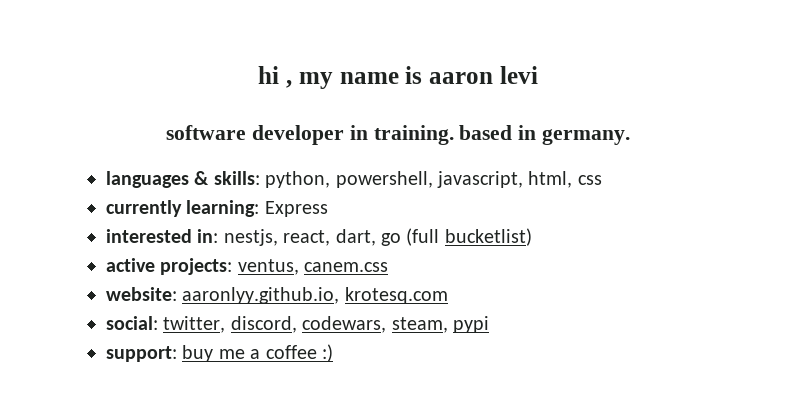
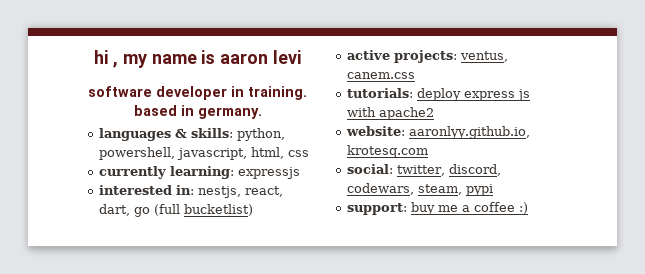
- currently learning: Express
+ currently learning: expressjs
+ tutorials: deploy express js with apache2

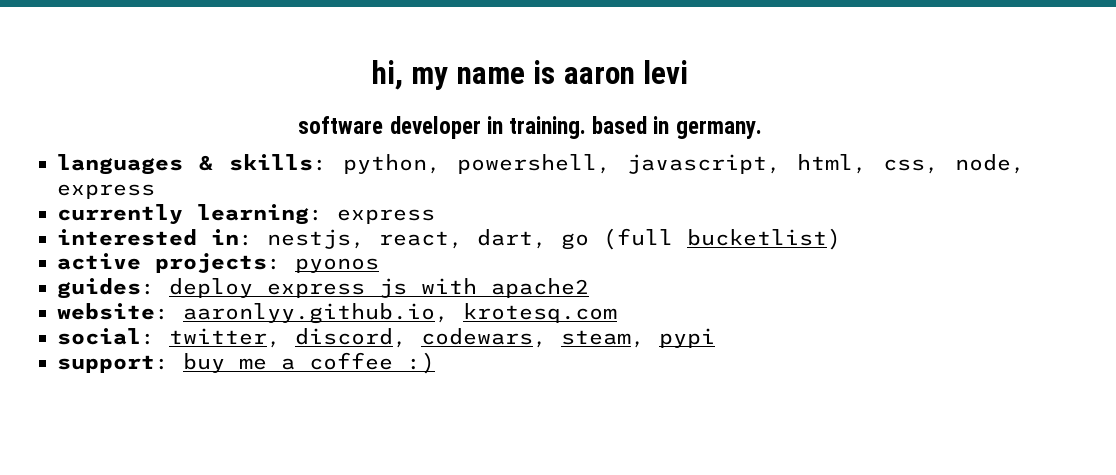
- hi , my name is aaron levi
+ hi, my name is aaron levi
- languages & skills: python, powershell, javascript, html, css
+ languages & skills: python, powershell, javascript, html, css, node, express
- currently learning: expressjs
+ currently learning: express
- active projects: ventus, canem.css
- tutorials: deploy express js with apache2
+ active projects: pyonos
+ guides: deploy express js with apache2

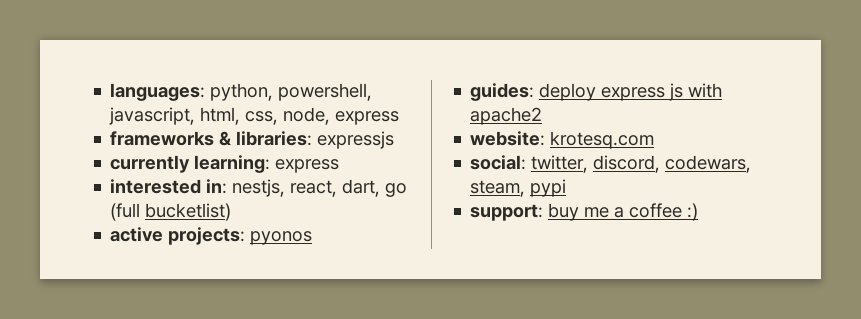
- hi, my name is aaron levi
- software developer in training. based in germany.
- languages & skills: python, powershell, javascript, html, css, node, express
+ languages: python, powershell, javascript, html, css, node, express
+ frameworks & libraries: expressjs
- website: aaronlyy.github.io, krotesq.com
+ website: krotesq.com

